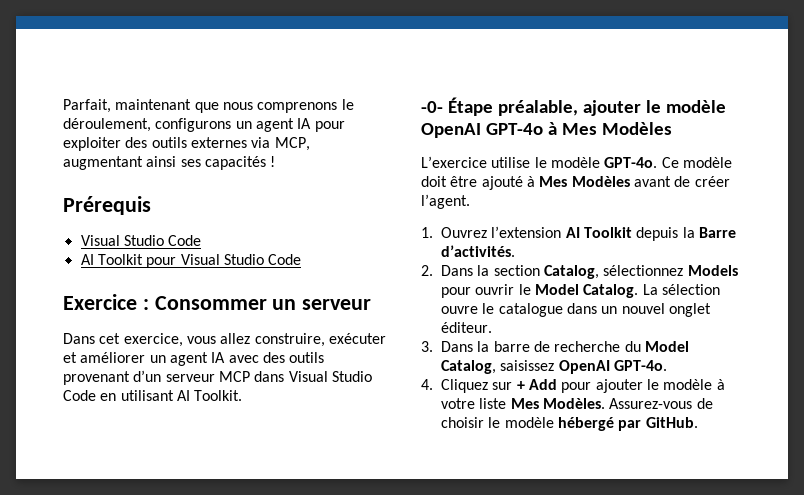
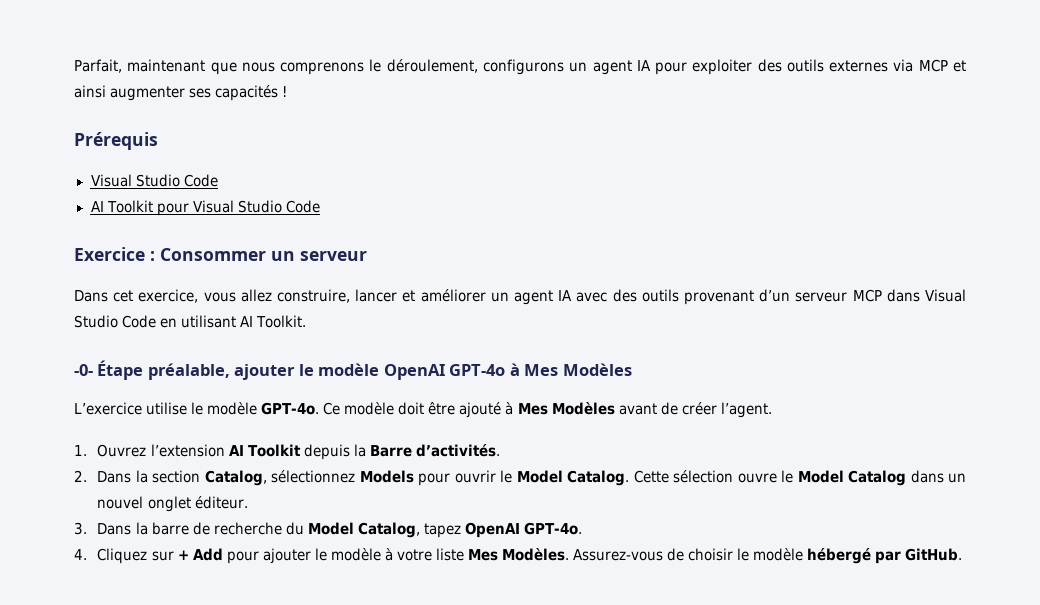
- Parfait, maintenant que nous comprenons le déroulement, configurons un agent IA pour exploiter des outils externes via MCP, augmentant ainsi ses capacités !
+ Parfait, maintenant que nous comprenons le déroulement, configurons un agent IA pour exploiter des outils externes via MCP et ainsi augmenter ses capacités !
- Dans cet exercice, vous allez construire, exécuter et améliorer un agent IA avec des outils provenant d’un serveur MCP dans Visual Studio Code en utilisant AI Toolkit.
+ Dans cet exercice, vous allez construire, lancer et améliorer un agent IA avec des outils provenant d’un serveur MCP dans Visual Studio Code en utilisant AI Toolkit.
- La sélection ouvre le catalogue dans un nouvel onglet éditeur.
+ Cette sélection ouvre le Model Catalog dans un nouvel onglet éditeur.
- 3. Dans la barre de recherche du Model Catalog, saisissez OpenAI GPT-4o.
+ 3. Dans la barre de recherche du Model Catalog, tapez OpenAI GPT-4o.

